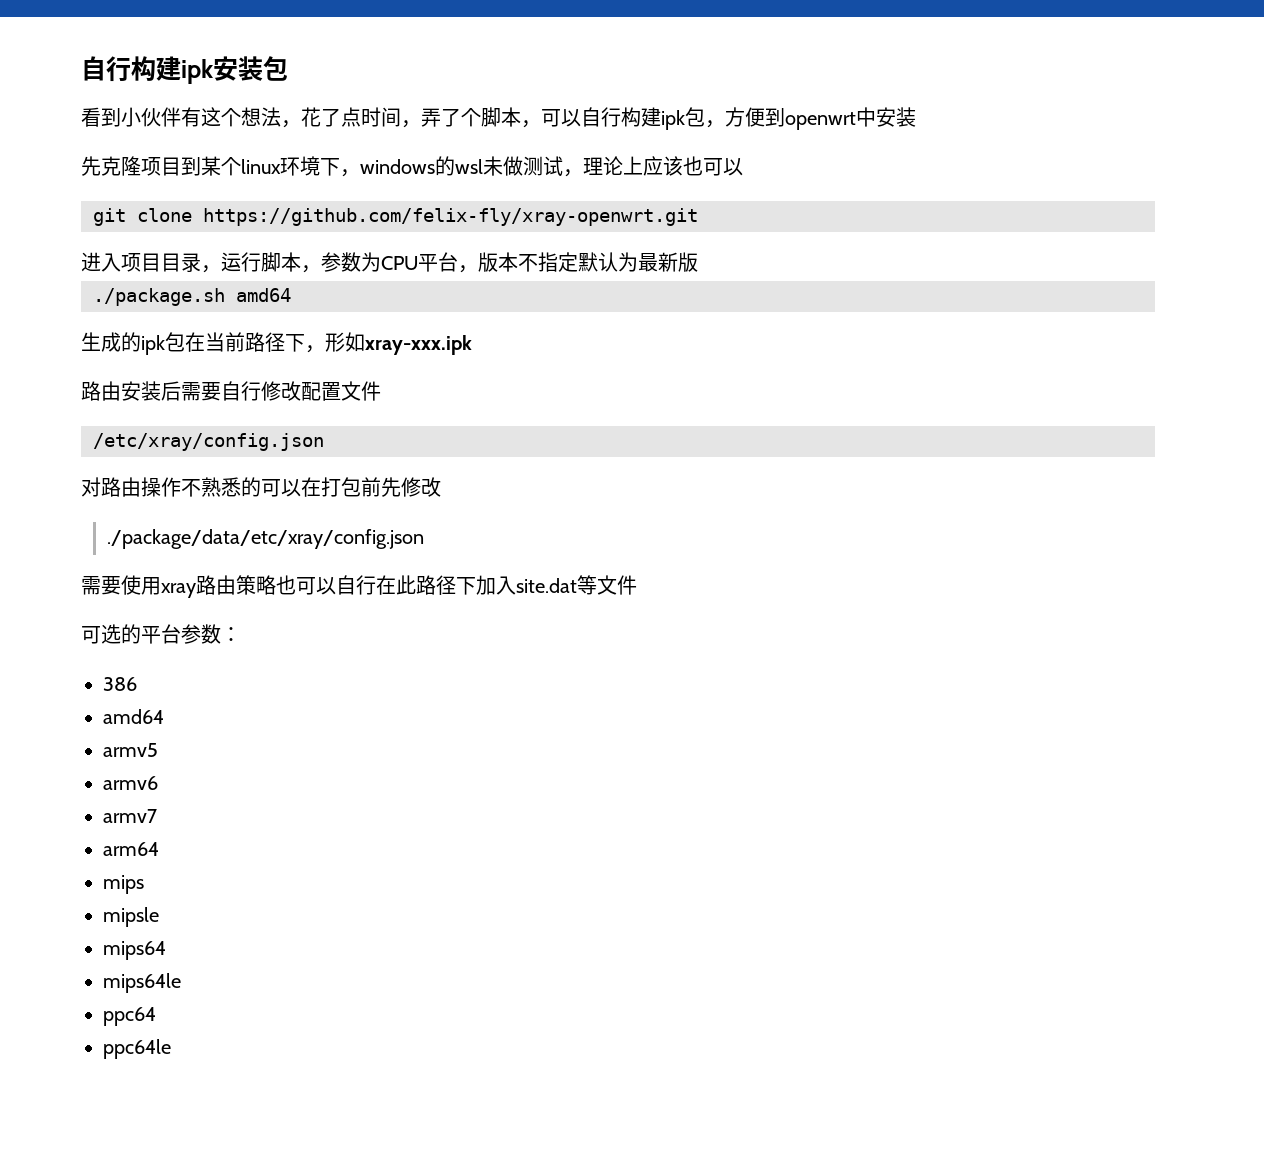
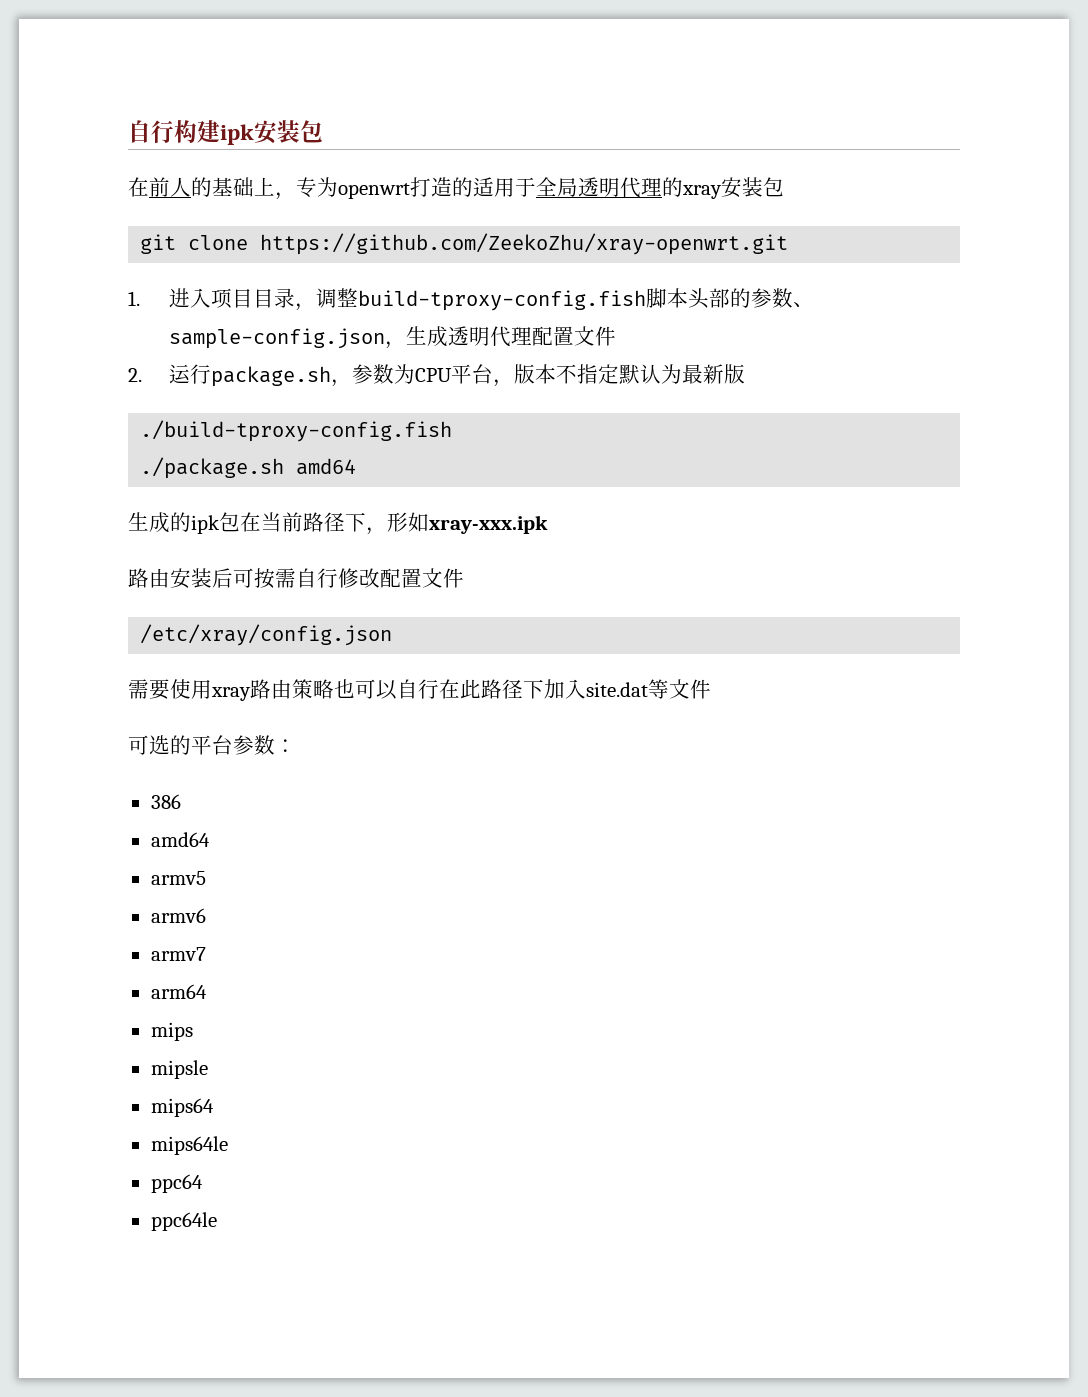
- 看到小伙伴有这个想法，花了点时间，弄了个脚本，可以自行构建ipk包，方便到openwrt中安装
- 先克隆项目到某个linux环境下，windows的wsl未做测试，理论上应该也可以
+ 在前人的基础上，专为openwrt打造的适用于全局透明代理的xray安装包
- git clone https://github.com/felix-fly/xray-openwrt.git
- 进入项目目录，运行脚本，参数为CPU平台，版本不指定默认为最新版
+ git clone https://github.com/ZeekoZhu/xray-openwrt.git
+ 1.进入项目目录，调整build-tproxy-config.fish脚本头部的参数、sample-config.json，生成透明代理配置文件
+ 2.运行package.sh，参数为CPU平台，版本不指定默认为最新版
+ ./build-tproxy-config.fish
- 路由安装后需要自行修改配置文件
+ 路由安装后可按需自行修改配置文件
- 对路由操作不熟悉的可以在打包前先修改
- ./package/data/etc/xray/config.json

